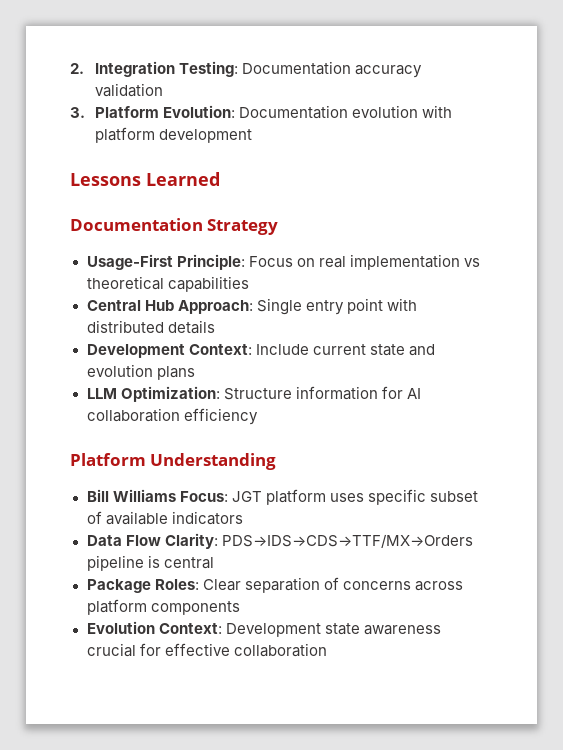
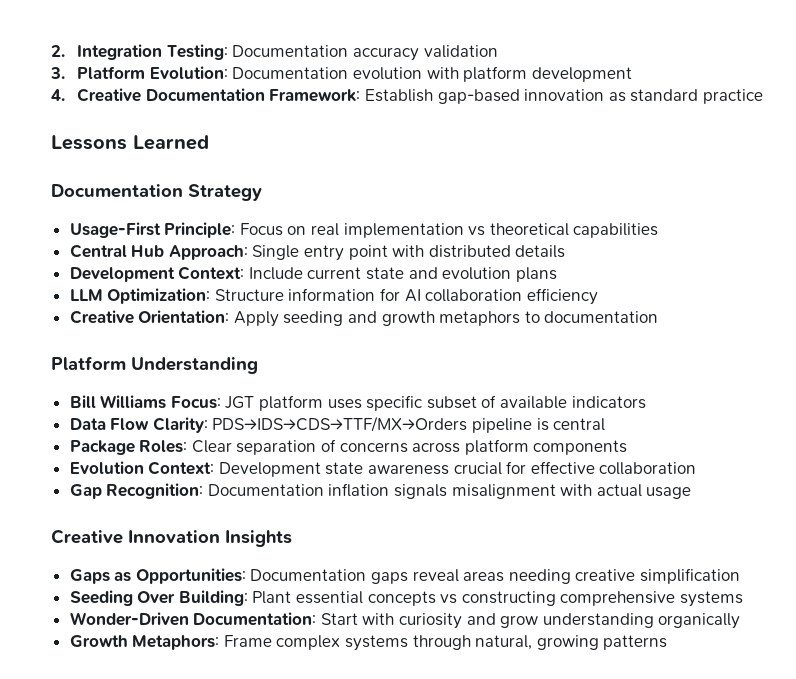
+ 4. Creative Documentation Framework: Establish gap-based innovation as standard practice
+ Creative Orientation: Apply seeding and growth metaphors to documentation
+ Gap Recognition: Documentation inflation signals misalignment with actual usage
+ Creative Innovation Insights
+ Gaps as Opportunities: Documentation gaps reveal areas needing creative simplification
+ Seeding Over Building: Plant essential concepts vs constructing comprehensive systems
+ Wonder-Driven Documentation: Start with curiosity and grow understanding organically
+ Growth Metaphors: Frame complex systems through natural, growing patterns

